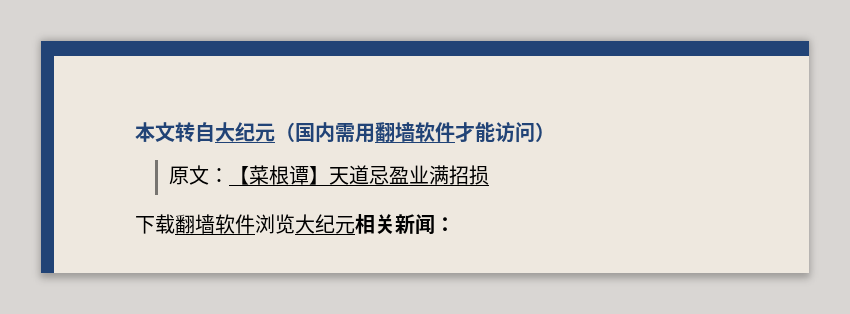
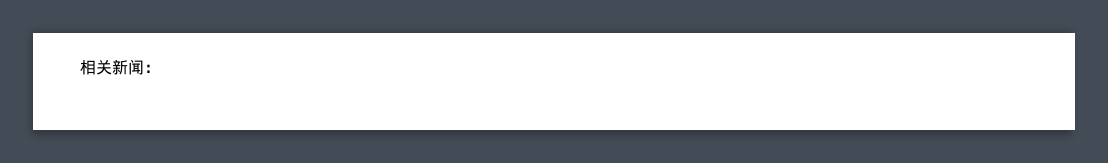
- 本文转自大纪元（国内需用翻墙软件才能访问）
- 原文：【菜根谭】天道忌盈业满招损
- 下载翻墙软件浏览大纪元相关新闻：
+ 相关新闻：

